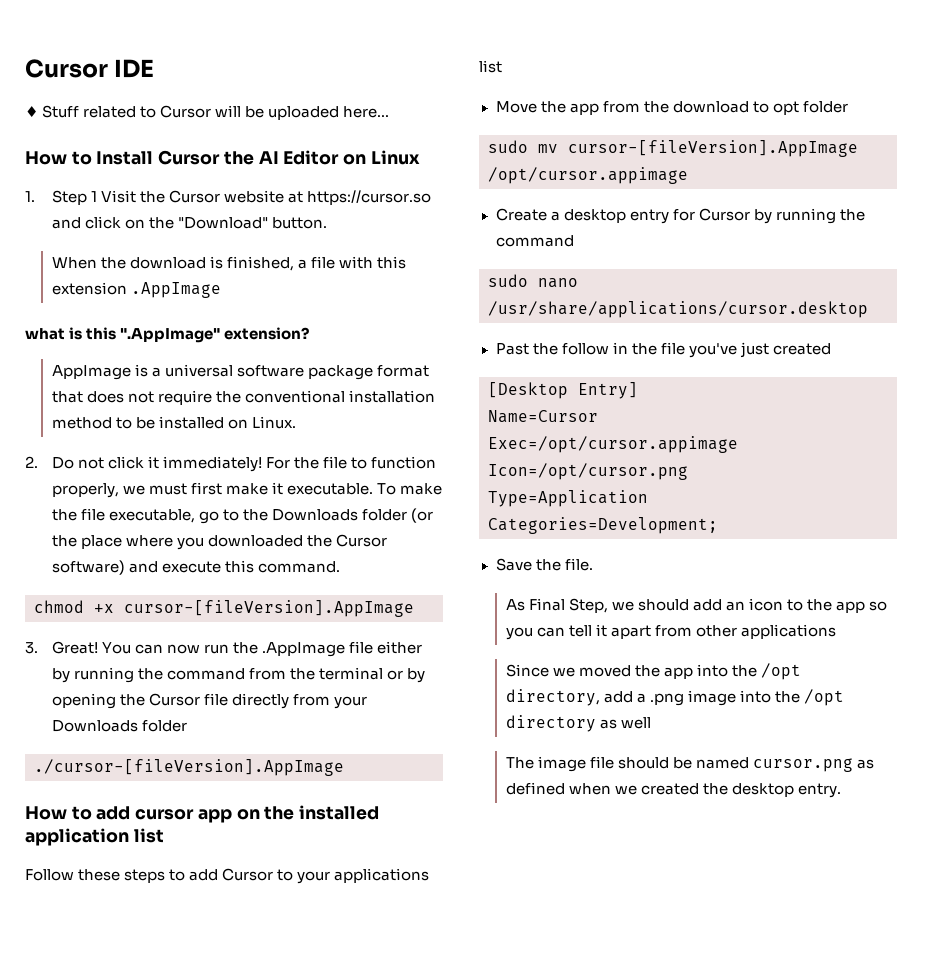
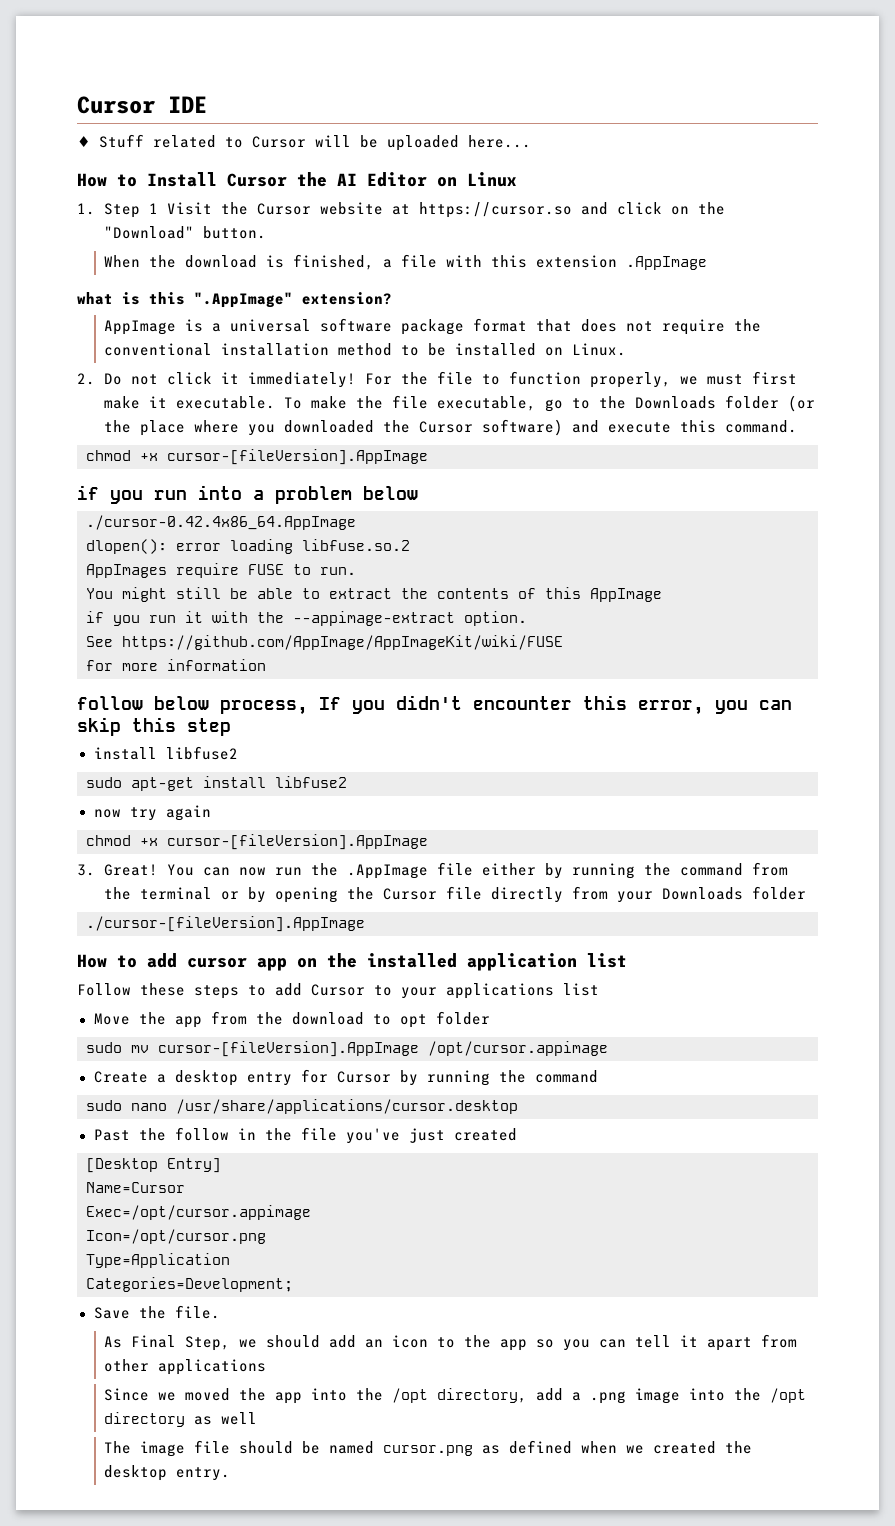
+ if you run into a problem below
+ ./cursor-0.42.4x86_64.AppImage
+ dlopen(): error loading libfuse.so.2
+ AppImages require FUSE to run.
+ You might still be able to extract the contents of this AppImage
+ if you run it with the --appimage-extract option.
+ See https://github.com/AppImage/AppImageKit/wiki/FUSE
+ for more information
+ follow below process, If you didn't encounter this error, you can skip this step
+ install libfuse2
+ sudo apt-get install libfuse2
+ now try again
+ chmod +x cursor-[fileVersion].AppImage

